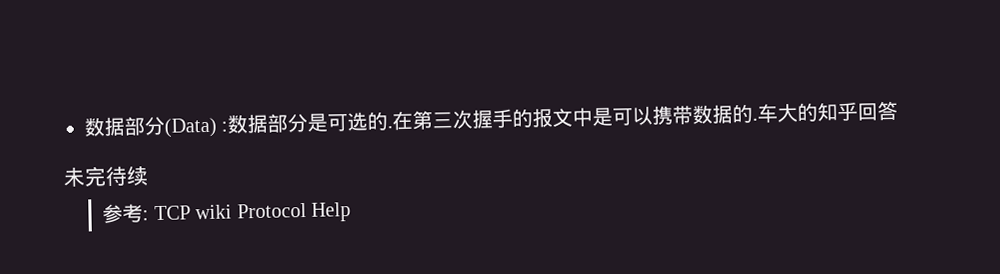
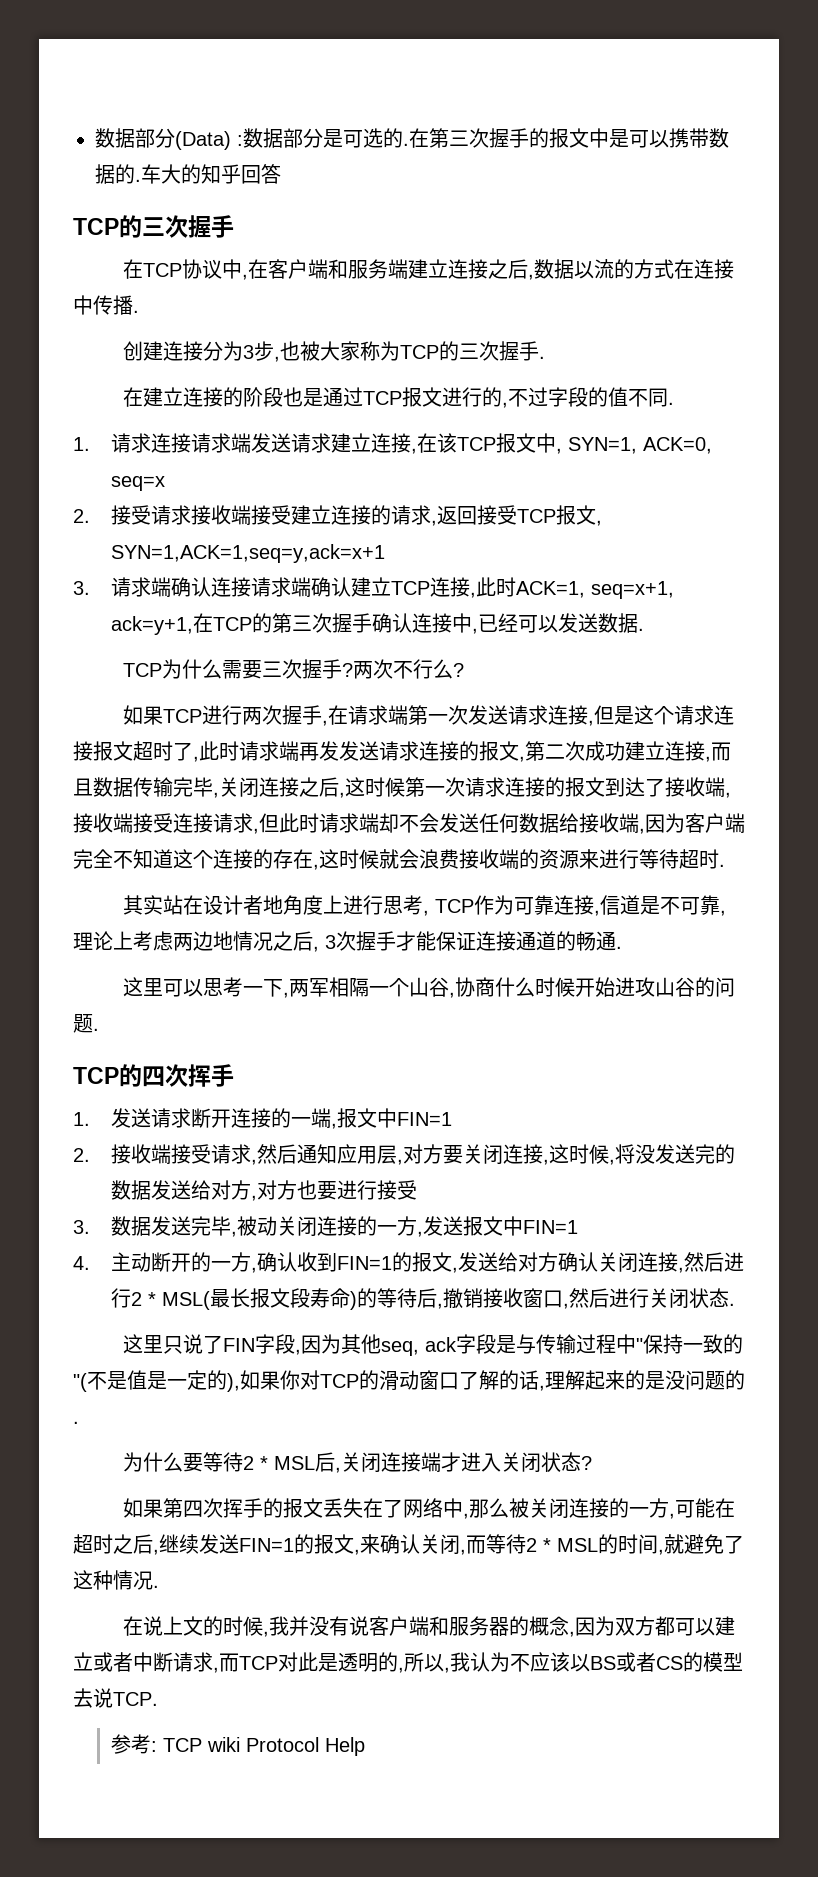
  车大的知乎回答
- 未完待续
+ TCP的三次握手
+ 在TCP协议中,在客户端和服务端建立连接之后,数据以流的方式在连接中传播.
+ 创建连接分为3步,也被大家称为TCP的三次握手.
+ 在建立连接的阶段也是通过TCP报文进行的,不过字段的值不同.
+ 1.请求连接请求端发送请求建立连接,在该TCP报文中, SYN=1, ACK=0, seq=x
+ 2.接受请求接收端接受建立连接的请求,返回接受TCP报文, SYN=1,ACK=1,seq=y,ack=x+1
+ 3.请求端确认连接请求端确认建立TCP连接,此时ACK=1, seq=x+1, ack=y+1,在TCP的第三次握手确认连接中,已经可以发送数据.
+ TCP为什么需要三次握手?两次不行么?
+ 如果TCP进行两次握手,在请求端第一次发送请求连接,但是这个请求连接报文超时了,此时请求端再发发送请求连接的报文,第二次成功建立连接,而且数据传输完毕,关闭连接之后,这时候第一次请求连接的报文到达了接收端,接收端接受连接请求,但此时请求端却不会发送任何数据给接收端,因为客户端完全不知道这个连接的存在,这时候就会浪费接收端的资源来进行等待超时.
+ 其实站在设计者地角度上进行思考, TCP作为可靠连接,信道是不可靠,理论上考虑两边地情况之后, 3次握手才能保证连接通道的畅通.
+ 这里可以思考一下,两军相隔一个山谷,协商什么时候开始进攻山谷的问题.
+ TCP的四次挥手
+ 1.发送请求断开连接的一端,报文中FIN=1
+ 2.接收端接受请求,然后通知应用层,对方要关闭连接,这时候,将没发送完的数据发送给对方,对方也要进行接受
+ 3.数据发送完毕,被动关闭连接的一方,发送报文中FIN=1
+ 4.主动断开的一方,确认收到FIN=1的报文,发送给对方确认关闭连接,然后进行2 * MSL(最长报文段寿命)的等待后,撤销接收窗口,然后进行关闭状态.
+ 这里只说了FIN字段,因为其他seq, ack字段是与传输过程中"保持一致的"(不是值是一定的),如果你对TCP的滑动窗口了解的话,理解起来的是没问题的.
+ 为什么要等待2 * MSL后,关闭连接端才进入关闭状态?
+ 如果第四次挥手的报文丢失在了网络中,那么被关闭连接的一方,可能在超时之后,继续发送FIN=1的报文,来确认关闭,而等待2 * MSL的时间,就避免了这种情况.
+ 在说上文的时候,我并没有说客户端和服务器的概念,因为双方都可以建立或者中断请求,而TCP对此是透明的,所以,我认为不应该以BS或者CS的模型去说TCP.

